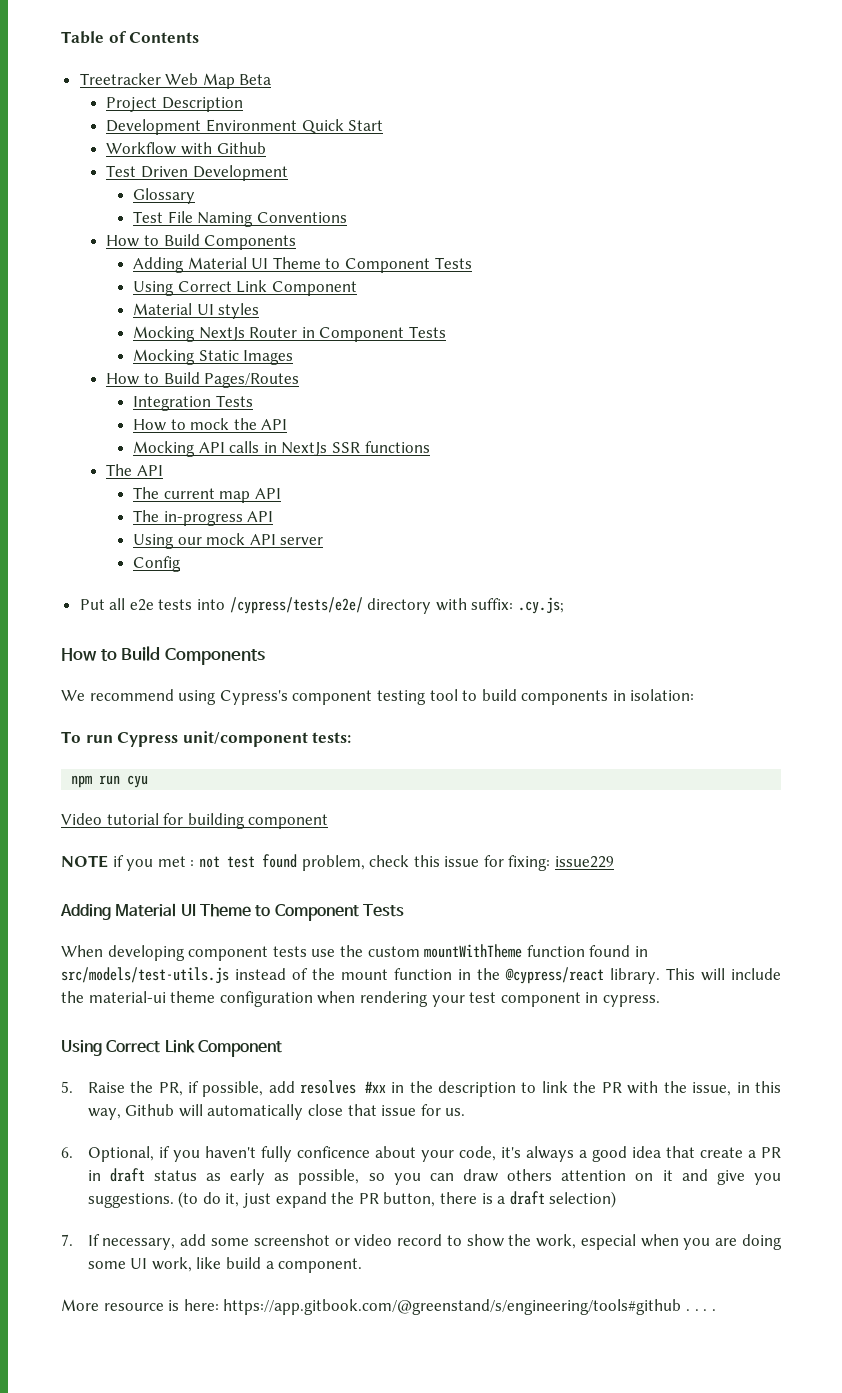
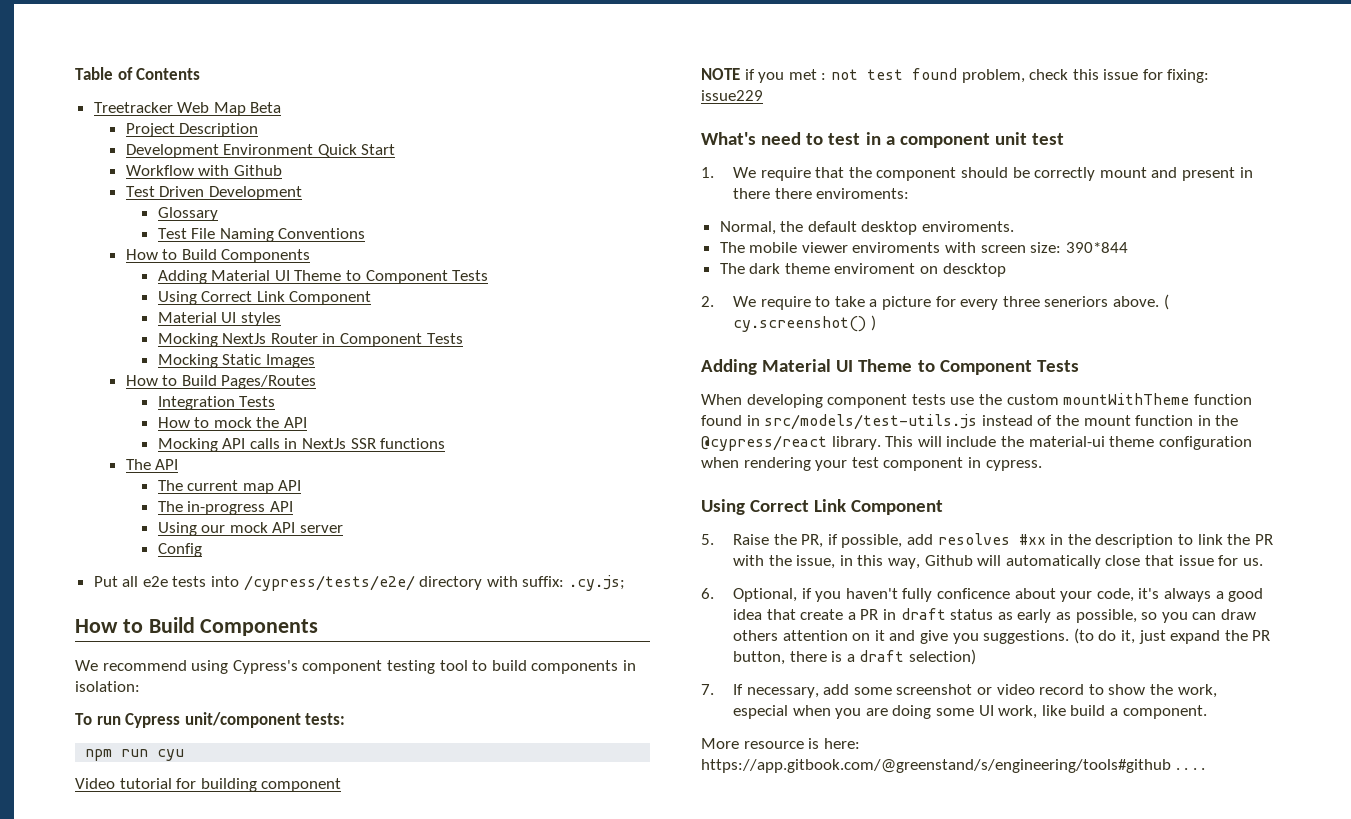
+ What's need to test in a component unit test
+ 1. We require that the component should be correctly mount and present in there there enviroments:
+ Normal, the default desktop enviroments.
+ The mobile viewer enviroments with screen size: 390*844
+ The dark theme enviroment on descktop
+ 2. We require to take a picture for every three seneriors above. ( cy.screenshot() )

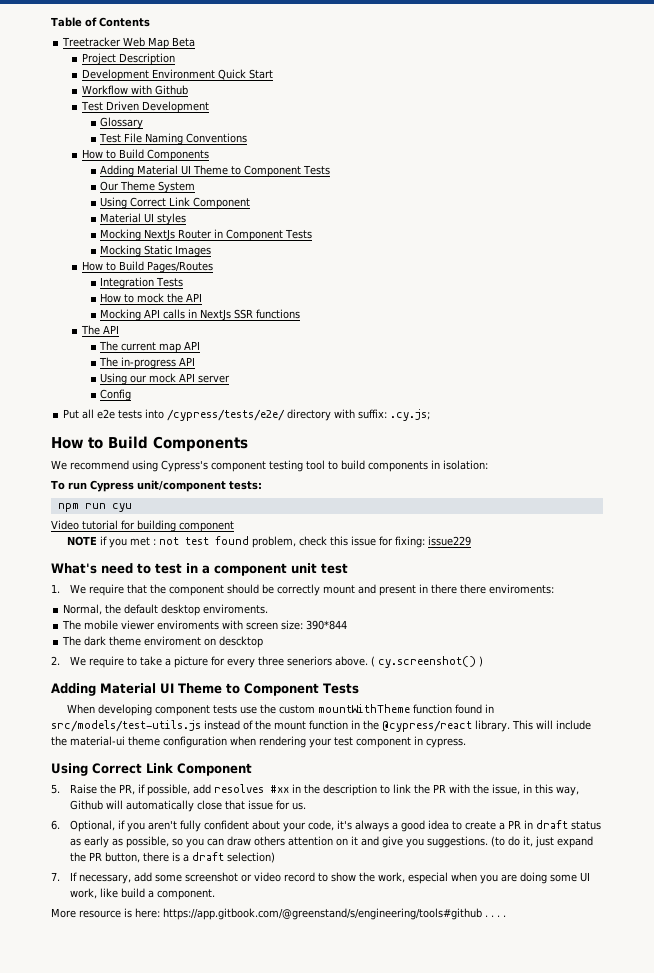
+ Our Theme System
- 6. Optional, if you haven't fully conficence about your code, it's always a good idea that create a PR in draft status as early as possible, so you can draw others attention on it and give you suggestions.
+ 6. Optional, if you aren't fully confident about your code, it's always a good idea to create a PR in draft status as early as possible, so you can draw others attention on it and give you suggestions.

